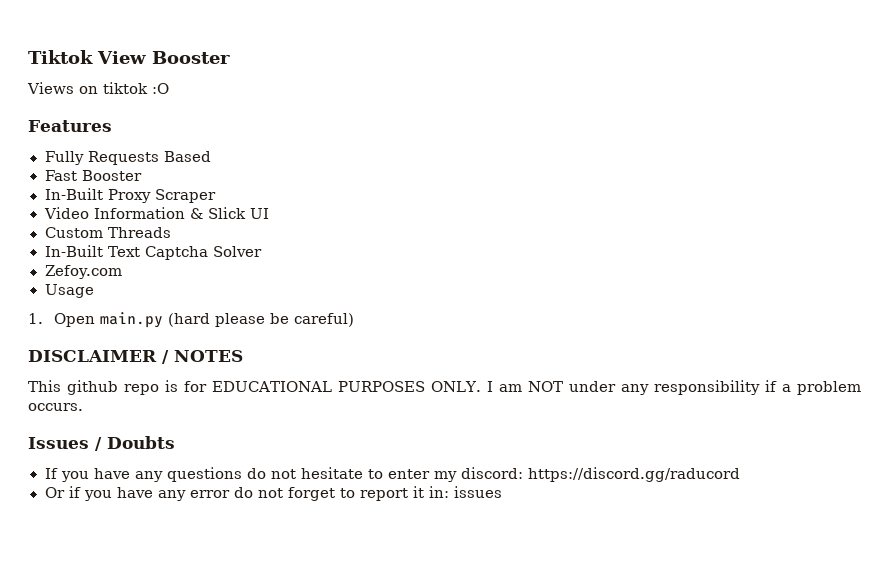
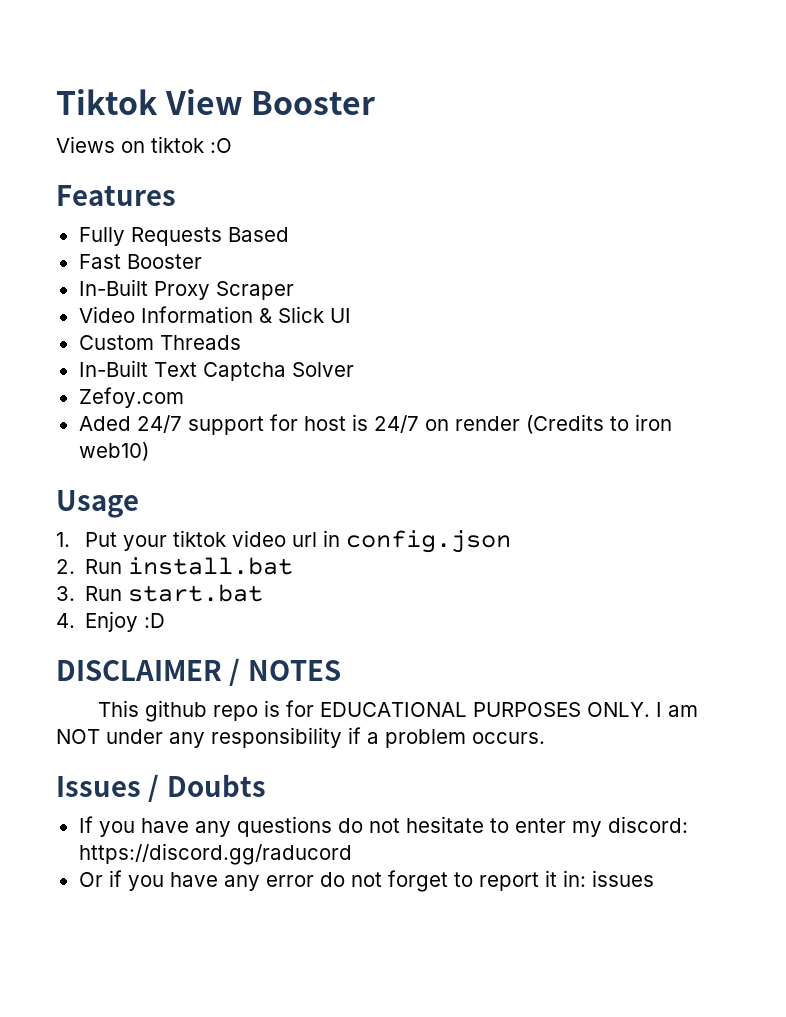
+ Aded 24/7 support for host is 24/7 on render (Credits to iron web10)
  Usage
- 1. Open main.py (hard please be careful)
+ 1. Put your tiktok video url in config.json
+ 2. Run install.bat
+ 3. Run start.bat
+ 4. Enjoy :D

